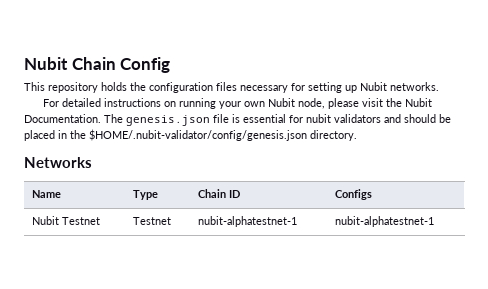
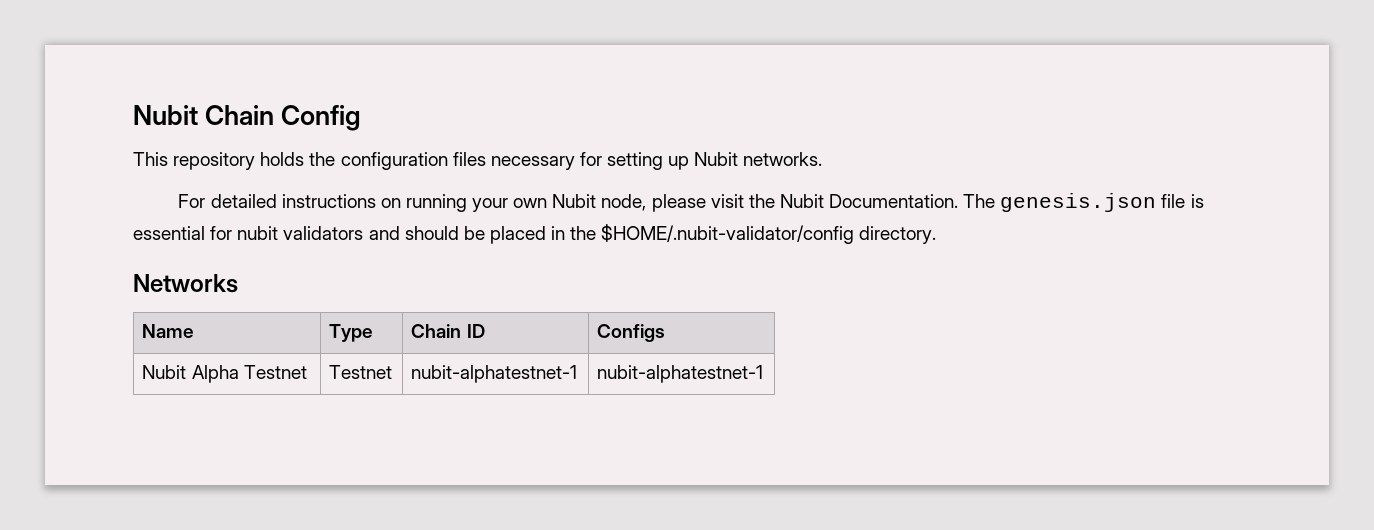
- The genesis.json file is essential for nubit validators and should be placed in the $HOME/.nubit-validator/config/genesis.json directory.
+ The genesis.json file is essential for nubit validators and should be placed in the $HOME/.nubit-validator/config directory.
- Nubit Testnet | Testnet | nubit-alphatestnet-1 | nubit-alphatestnet-1
+ Nubit Alpha Testnet | Testnet | nubit-alphatestnet-1 | nubit-alphatestnet-1

